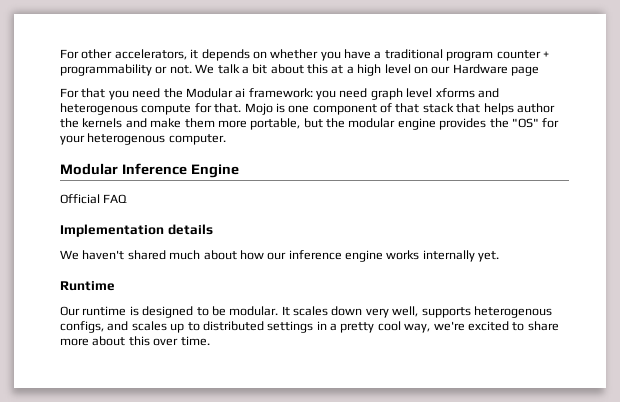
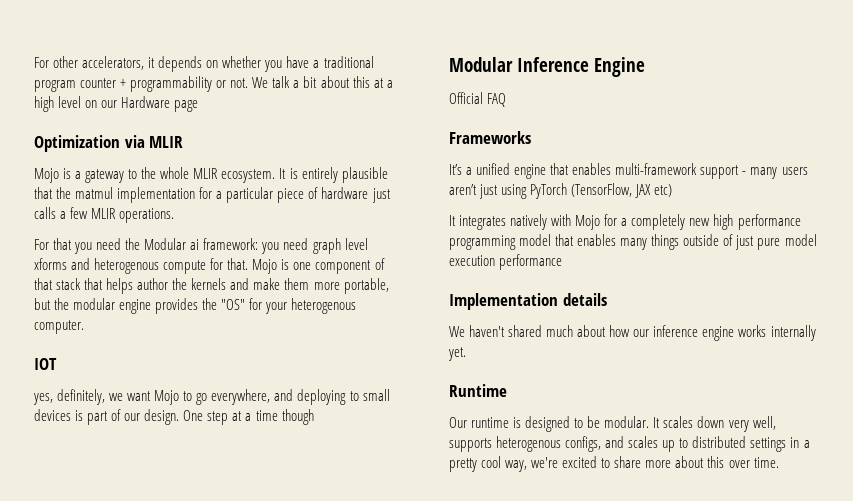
+ Optimization via MLIR
+ Mojo is a gateway to the whole MLIR ecosystem. It is entirely plausible that the matmul implementation for a particular piece of hardware just calls a few MLIR operations.
+ IOT
+ yes, definitely, we want Mojo to go everywhere, and deploying to small devices is part of our design. One step at a time though
+ Frameworks
+ It’s a unified engine that enables multi-framework support - many users aren’t just using PyTorch (TensorFlow, JAX etc)
+ It integrates natively with Mojo for a completely new high performance programming model that enables many things outside of just pure model execution performance

